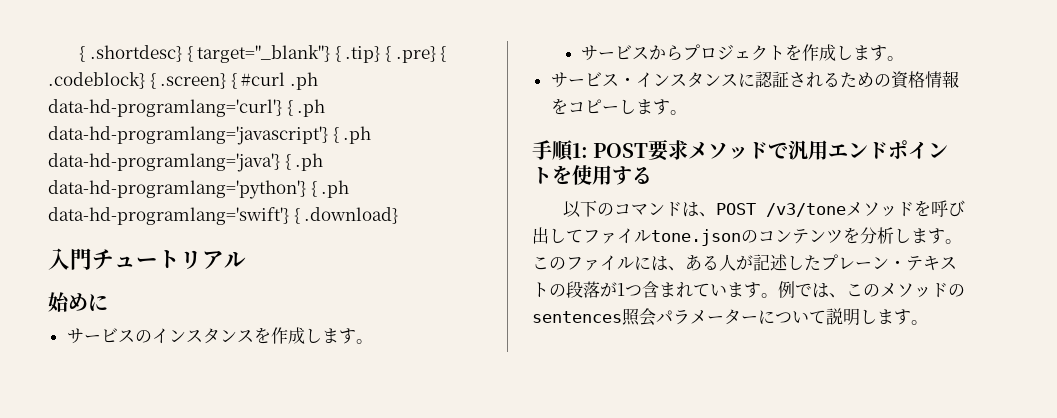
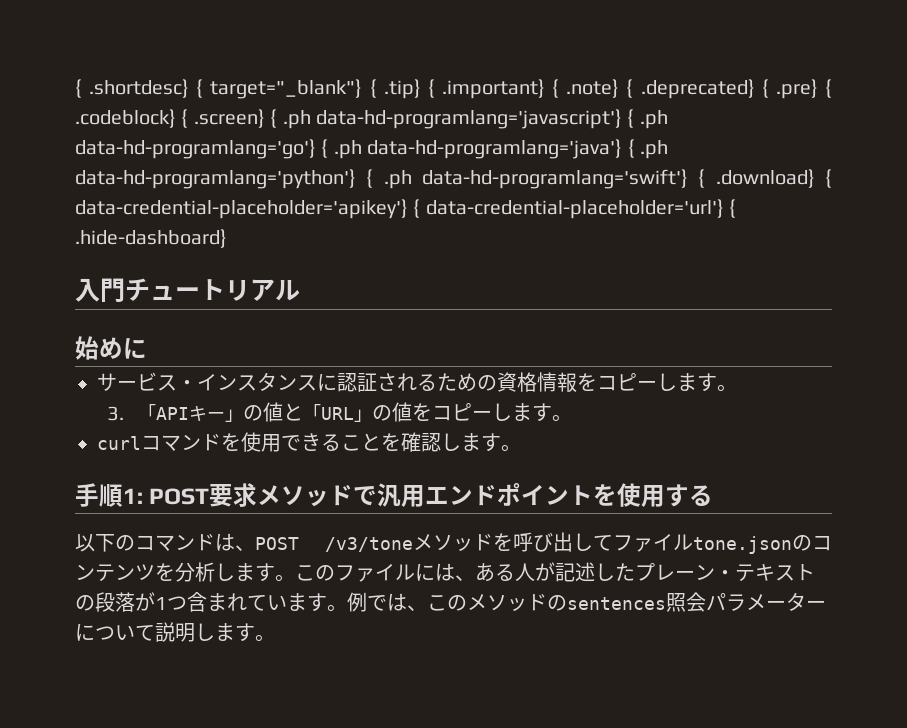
- { .shortdesc} { target="_blank"} { .tip} { .pre} { .codeblock} { .screen} { #curl .ph data-hd-programlang='curl'} { .ph data-hd-programlang='javascript'} { .ph data-hd-programlang='java'} { .ph data-hd-programlang='python'} { .ph data-hd-programlang='swift'} { .download}
+ { .shortdesc} { target="_blank"} { .tip} { .important} { .note} { .deprecated} { .pre} { .codeblock} { .screen} { .ph data-hd-programlang='javascript'} { .ph data-hd-programlang='go'} { .ph data-hd-programlang='java'} { .ph data-hd-programlang='python'} { .ph data-hd-programlang='swift'} { .download} { data-credential-placeholder='apikey'} { data-credential-placeholder='url'} { .hide-dashboard}
- サービスのインスタンスを作成します。
- サービスからプロジェクトを作成します。
+ 3.「APIキー」の値と「URL」の値をコピーします。
+ curlコマンドを使用できることを確認します。

